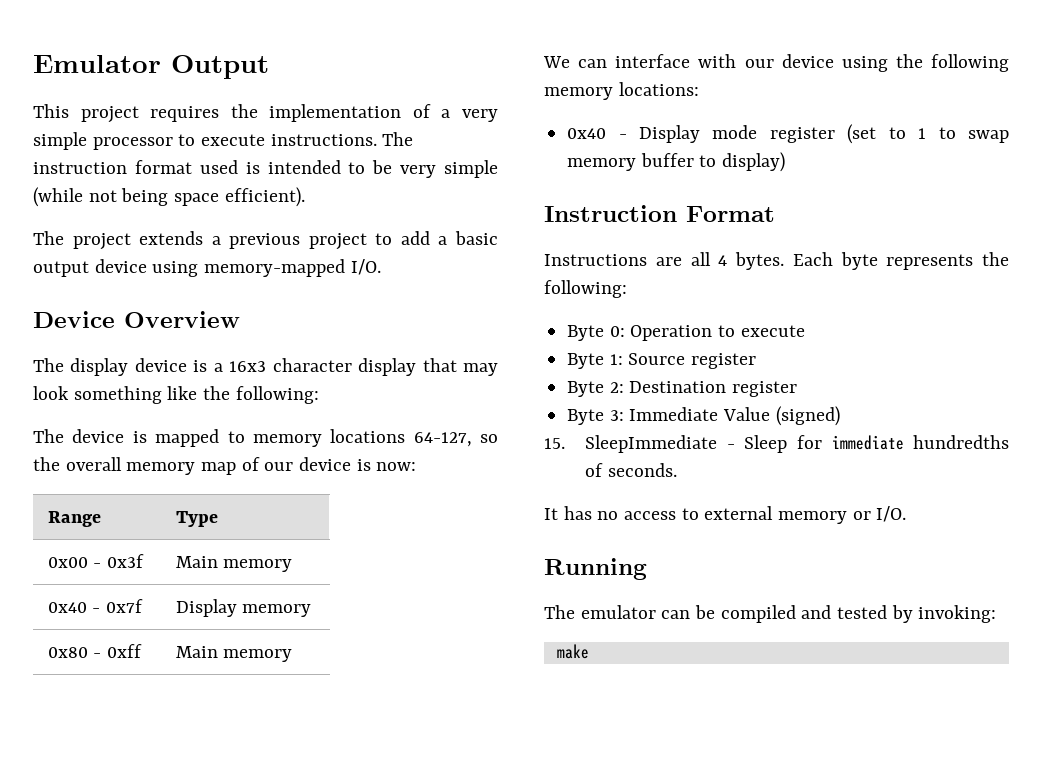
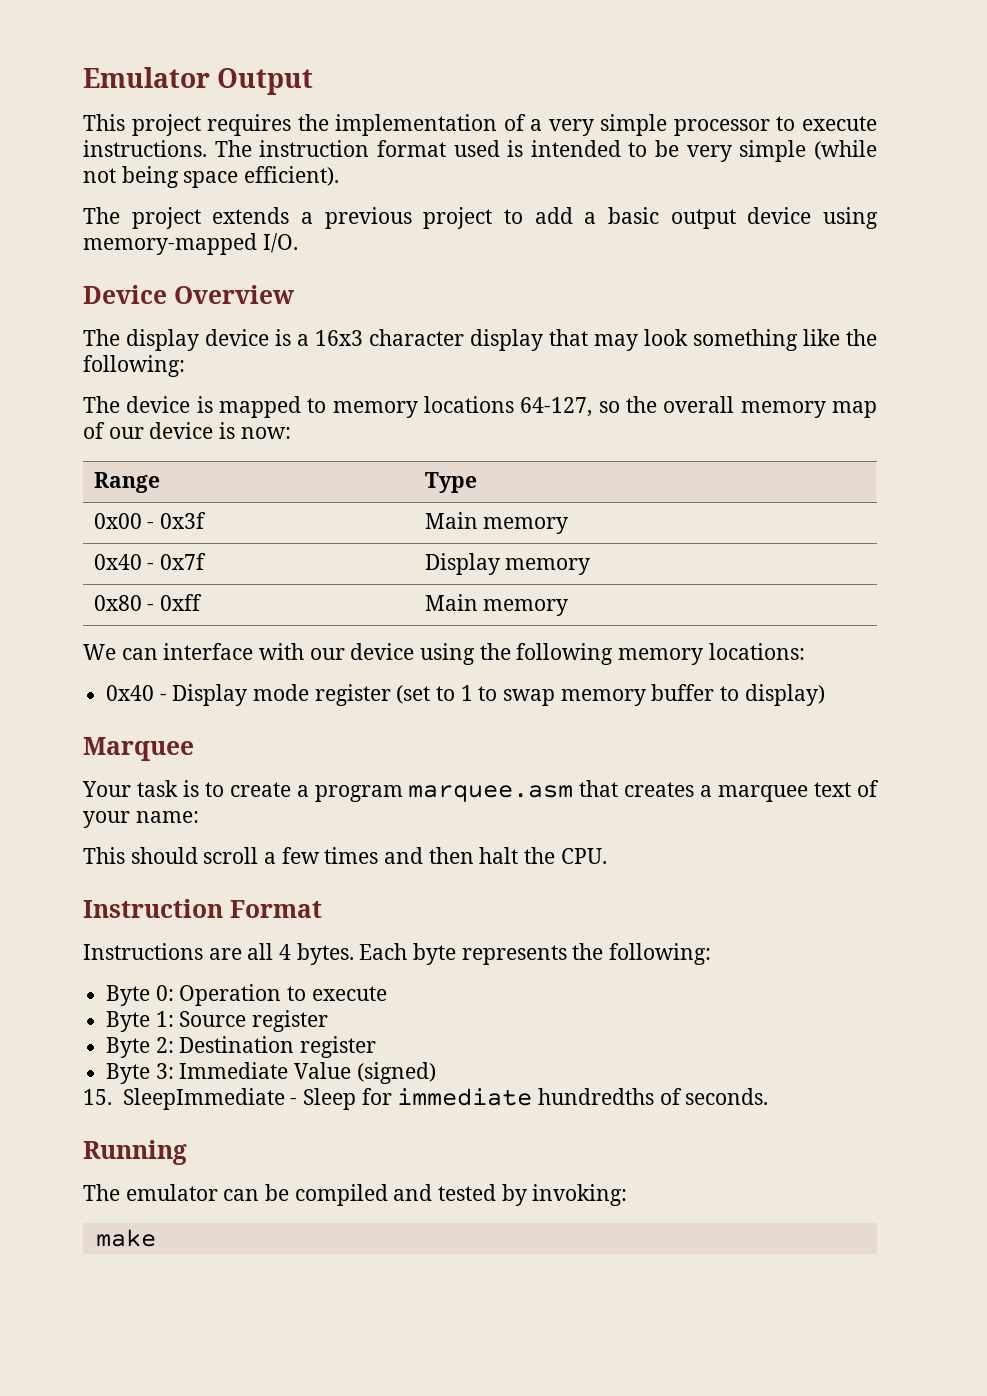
+ Marquee
+ Your task is to create a program marquee.asm that creates a marquee text of your name:
+ This should scroll a few times and then halt the CPU.
- It has no access to external memory or I/O.

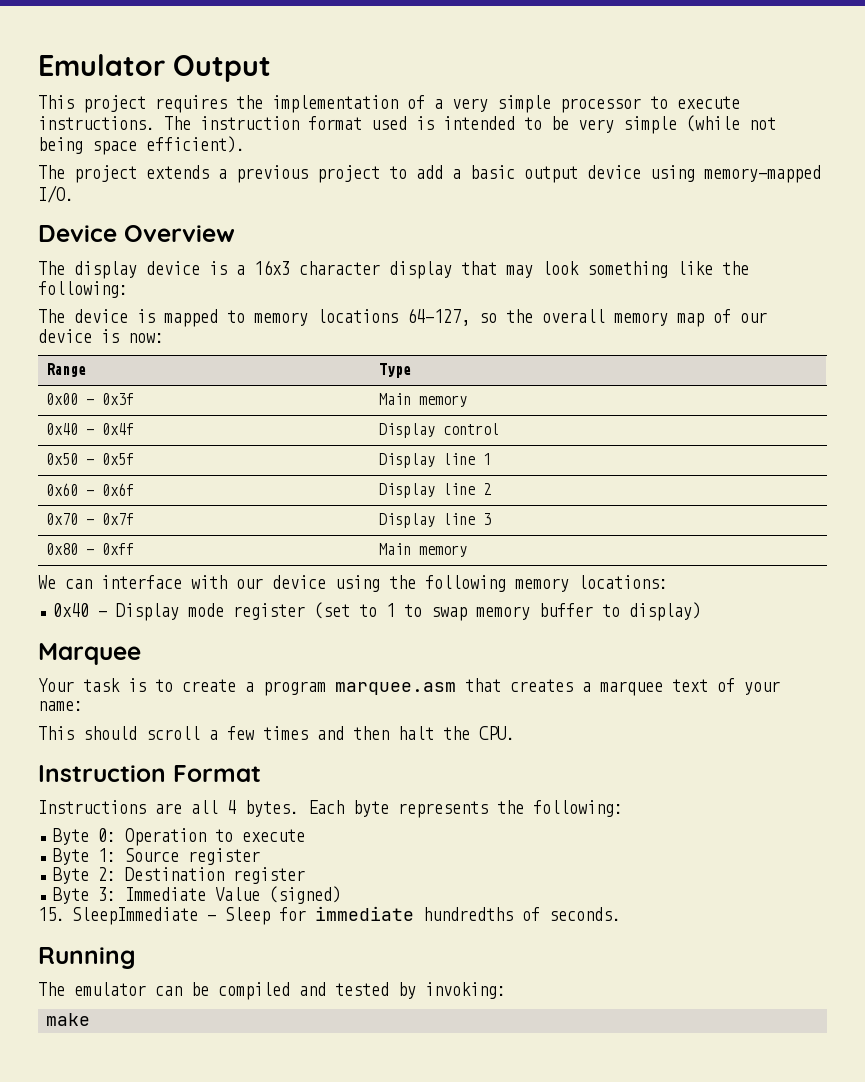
- 0x40 - 0x7f | Display memory
+ 0x40 - 0x4f | Display control
+ 0x50 - 0x5f | Display line 1
+ 0x60 - 0x6f | Display line 2
+ 0x70 - 0x7f | Display line 3

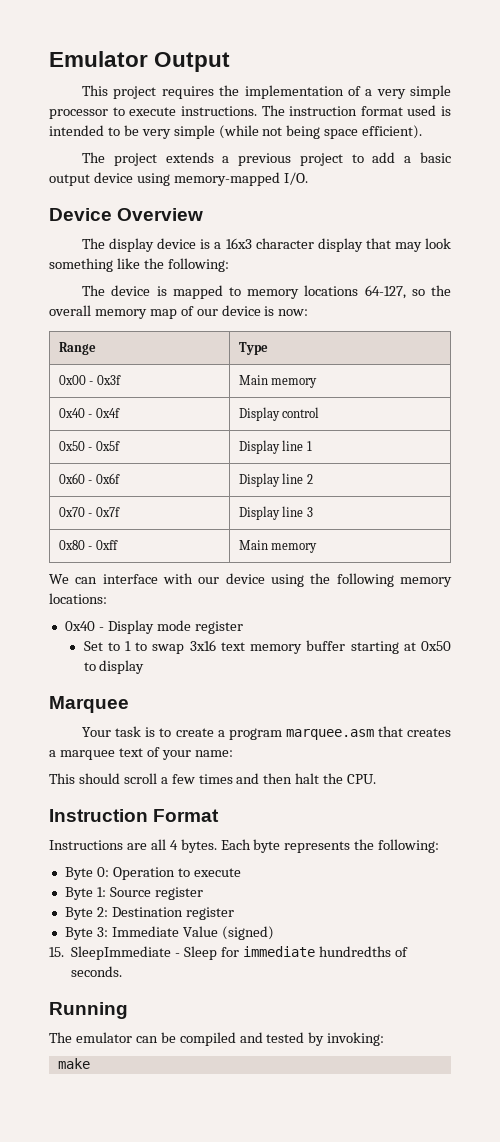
- 0x40 - Display mode register (set to 1 to swap memory buffer to display)
+ 0x40 - Display mode register
+ Set to 1 to swap 3x16 text memory buffer starting at 0x50 to display

